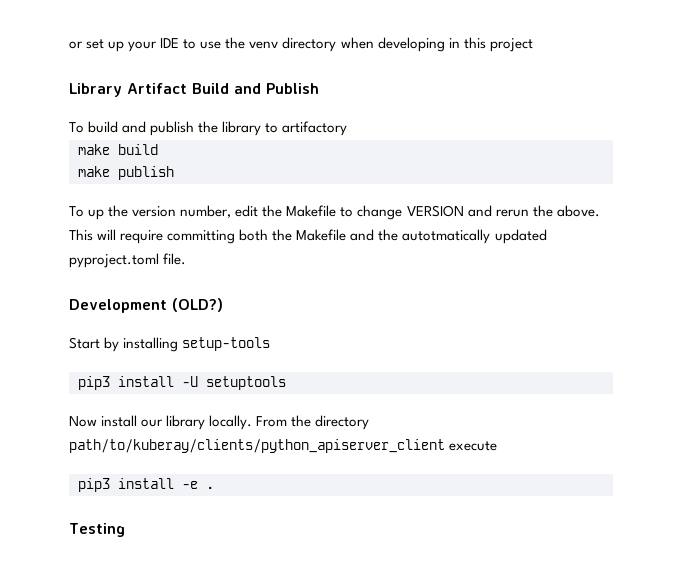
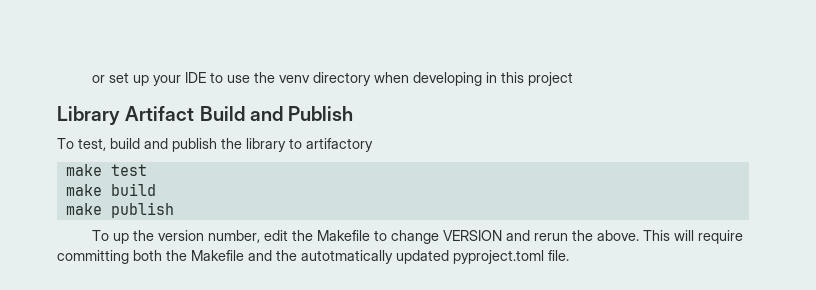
- To build and publish the library to artifactory
+ To test, build and publish the library to artifactory
+ make test
- Development (OLD?)
- Start by installing setup-tools
- pip3 install -U setuptools
- Now install our library locally. From the directory path/to/kuberay/clients/python_apiserver_client execute
- pip3 install -e .
- Testing

